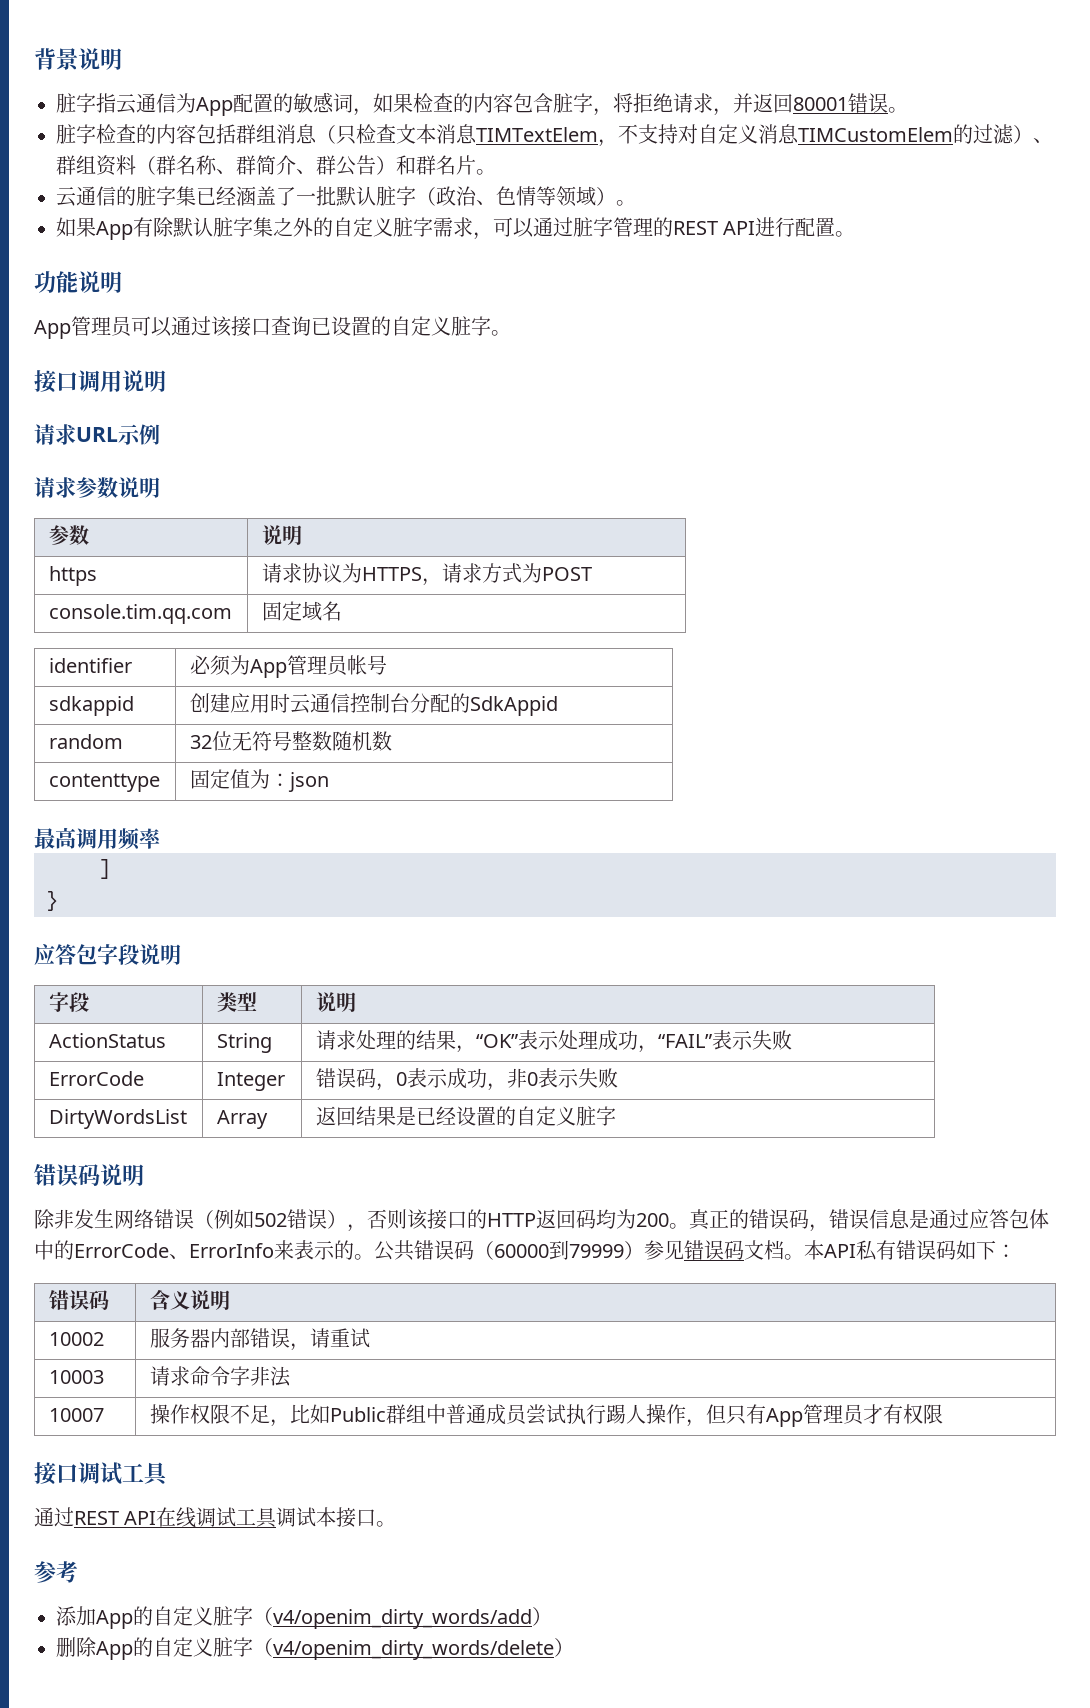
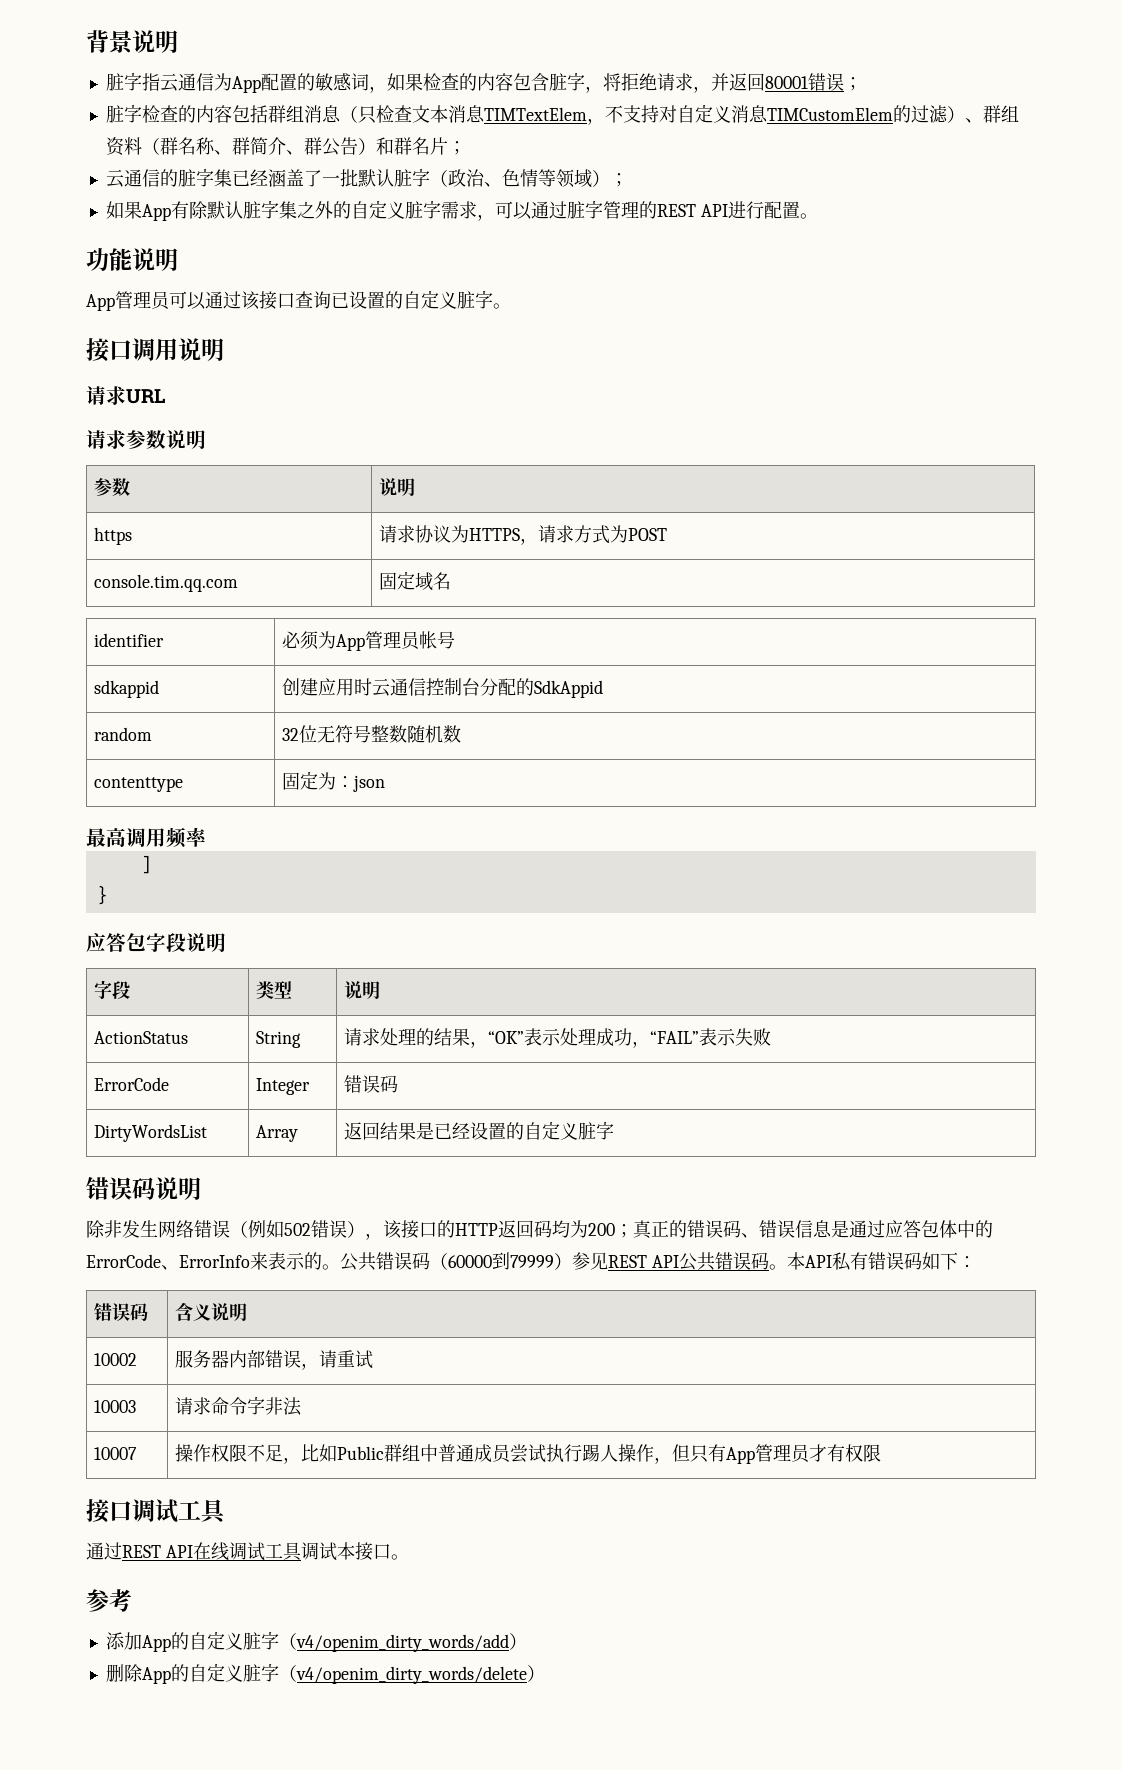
- 脏字指云通信为App配置的敏感词，如果检查的内容包含脏字，将拒绝请求，并返回80001错误。
+ 脏字指云通信为App配置的敏感词，如果检查的内容包含脏字，将拒绝请求，并返回80001错误；
- 脏字检查的内容包括群组消息（只检查文本消息TIMTextElem，不支持对自定义消息TIMCustomElem的过滤）、群组资料（群名称、群简介、群公告）和群名片。
+ 脏字检查的内容包括群组消息（只检查文本消息TIMTextElem，不支持对自定义消息TIMCustomElem的过滤）、群组资料（群名称、群简介、群公告）和群名片；
- 云通信的脏字集已经涵盖了一批默认脏字（政治、色情等领域）。
+ 云通信的脏字集已经涵盖了一批默认脏字（政治、色情等领域）；
- 请求URL示例
+ 请求URL
- contenttype | 固定值为：json
+ contenttype | 固定为：json
- ErrorCode | Integer | 错误码，0表示成功，非0表示失败
+ ErrorCode | Integer | 错误码
- 除非发生网络错误（例如502错误），否则该接口的HTTP返回码均为200。真正的错误码，错误信息是通过应答包体中的ErrorCode、ErrorInfo来表示的。
+ 除非发生网络错误（例如502错误），该接口的HTTP返回码均为200；真正的错误码、错误信息是通过应答包体中的ErrorCode、ErrorInfo来表示的。
- 公共错误码（60000到79999）参见错误码文档。
+ 公共错误码（60000到79999）参见REST API公共错误码。

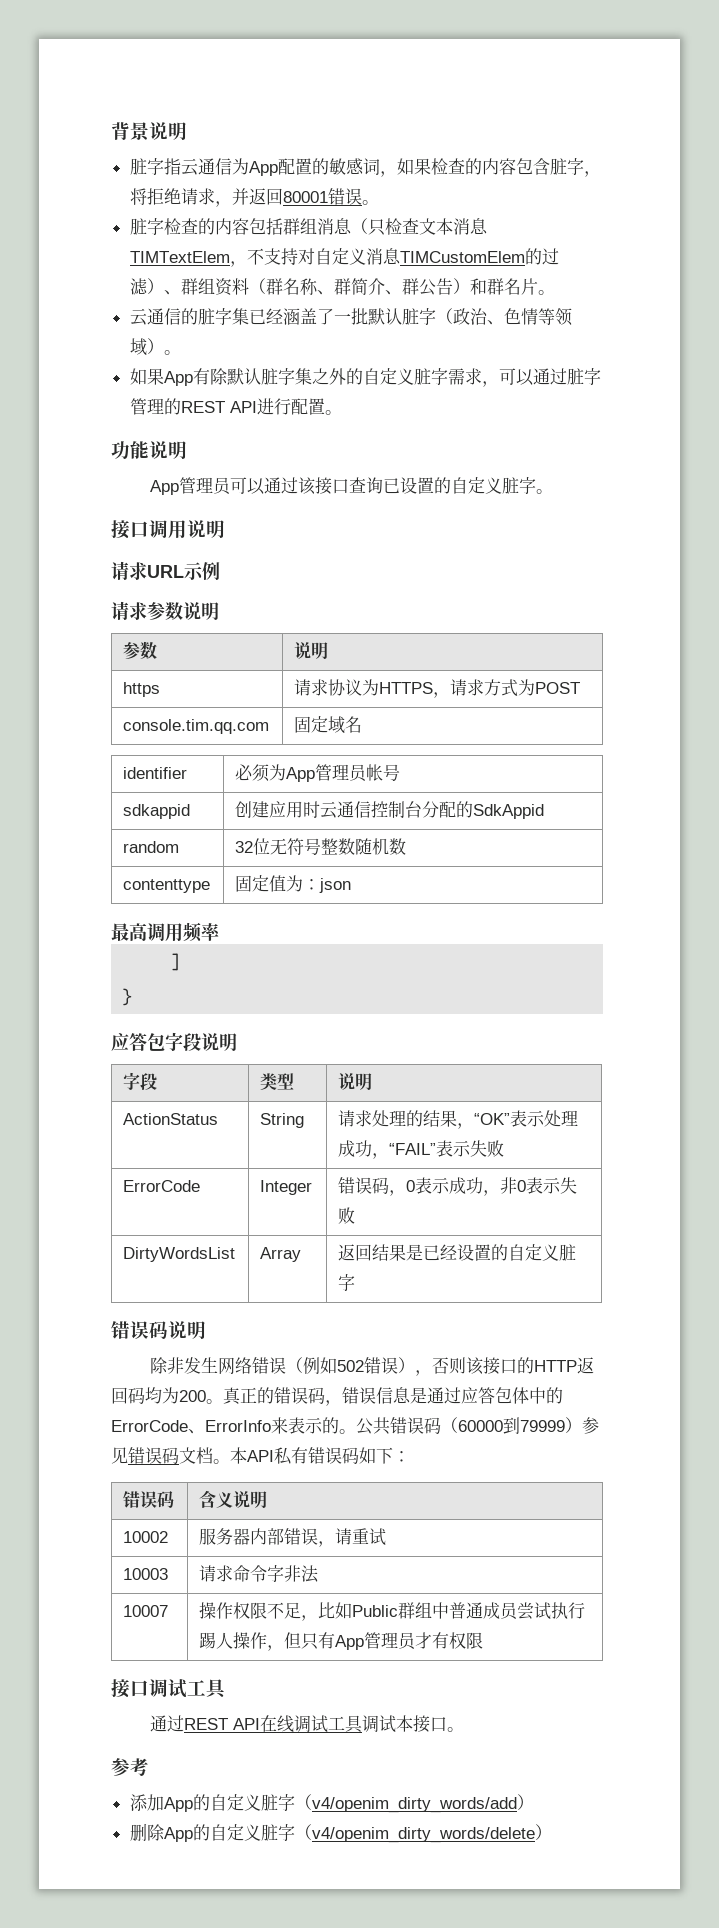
- 脏字指云通信为App配置的敏感词，如果检查的内容包含脏字，将拒绝请求，并返回80001错误；
+ 脏字指云通信为App配置的敏感词，如果检查的内容包含脏字，将拒绝请求，并返回80001错误。
- 脏字检查的内容包括群组消息（只检查文本消息TIMTextElem，不支持对自定义消息TIMCustomElem的过滤）、群组资料（群名称、群简介、群公告）和群名片；
+ 脏字检查的内容包括群组消息（只检查文本消息TIMTextElem，不支持对自定义消息TIMCustomElem的过滤）、群组资料（群名称、群简介、群公告）和群名片。
- 云通信的脏字集已经涵盖了一批默认脏字（政治、色情等领域）；
+ 云通信的脏字集已经涵盖了一批默认脏字（政治、色情等领域）。
- 请求URL
+ 请求URL示例
- contenttype | 固定为：json
+ contenttype | 固定值为：json
- ErrorCode | Integer | 错误码
+ ErrorCode | Integer | 错误码，0表示成功，非0表示失败
- 除非发生网络错误（例如502错误），该接口的HTTP返回码均为200；真正的错误码、错误信息是通过应答包体中的ErrorCode、ErrorInfo来表示的。
+ 除非发生网络错误（例如502错误），否则该接口的HTTP返回码均为200。真正的错误码，错误信息是通过应答包体中的ErrorCode、ErrorInfo来表示的。
- 公共错误码（60000到79999）参见REST API公共错误码。
+ 公共错误码（60000到79999）参见错误码文档。

